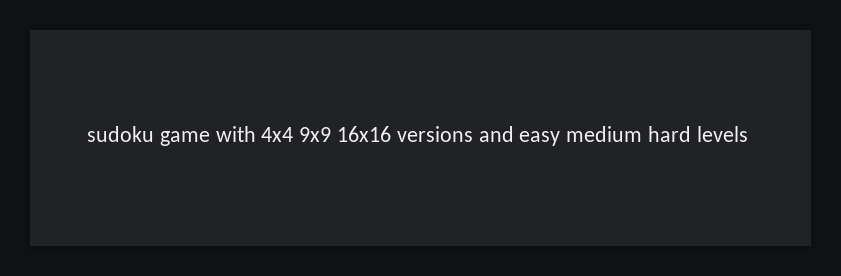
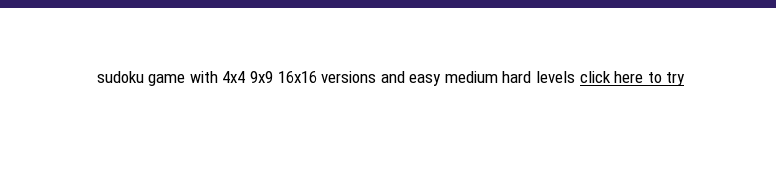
- sudoku game with 4x4 9x9 16x16 versions and easy medium hard levels
+ sudoku game with 4x4 9x9 16x16 versions and easy medium hard levels click here to try

